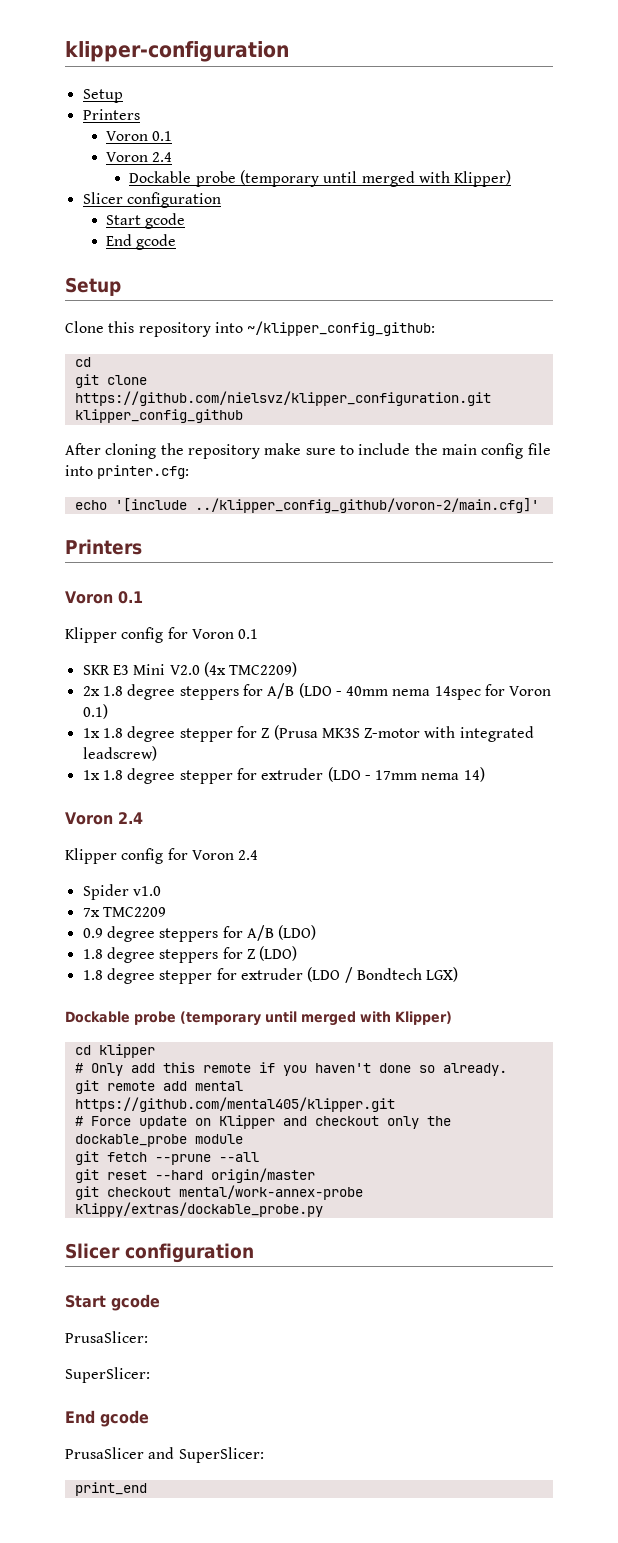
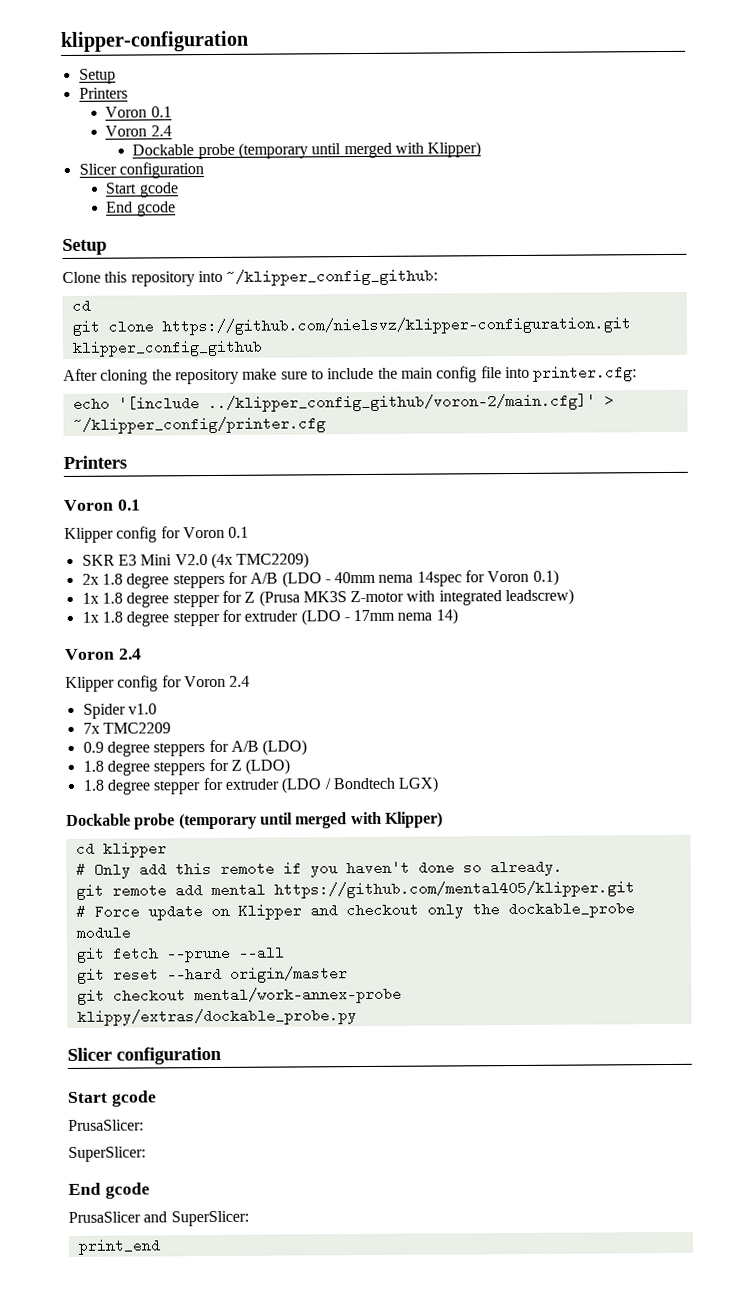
- git clone https://github.com/nielsvz/klipper_configuration.git klipper_config_github
+ git clone https://github.com/nielsvz/klipper-configuration.git klipper_config_github
- echo '[include ../klipper_config_github/voron-2/main.cfg]'
+ echo '[include ../klipper_config_github/voron-2/main.cfg]' > ~/klipper_config/printer.cfg

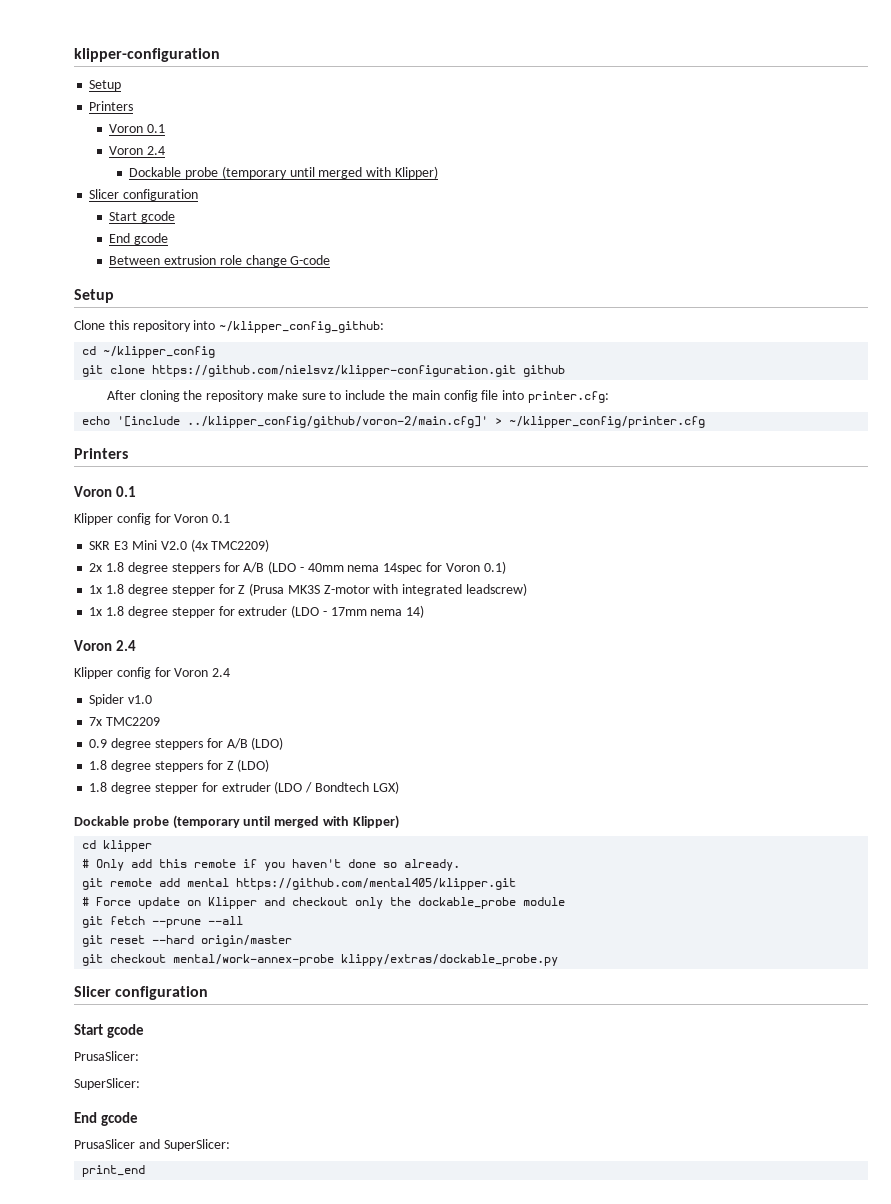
+ Between extrusion role change G-code
  Clone this repository into ~/klipper_config_github:
- cd
+ cd ~/klipper_config
- git clone https://github.com/nielsvz/klipper-configuration.git klipper_config_github
+ git clone https://github.com/nielsvz/klipper-configuration.git github
- echo '[include ../klipper_config_github/voron-2/main.cfg]' > ~/klipper_config/printer.cfg
+ echo '[include ../klipper_config/github/voron-2/main.cfg]' > ~/klipper_config/printer.cfg

